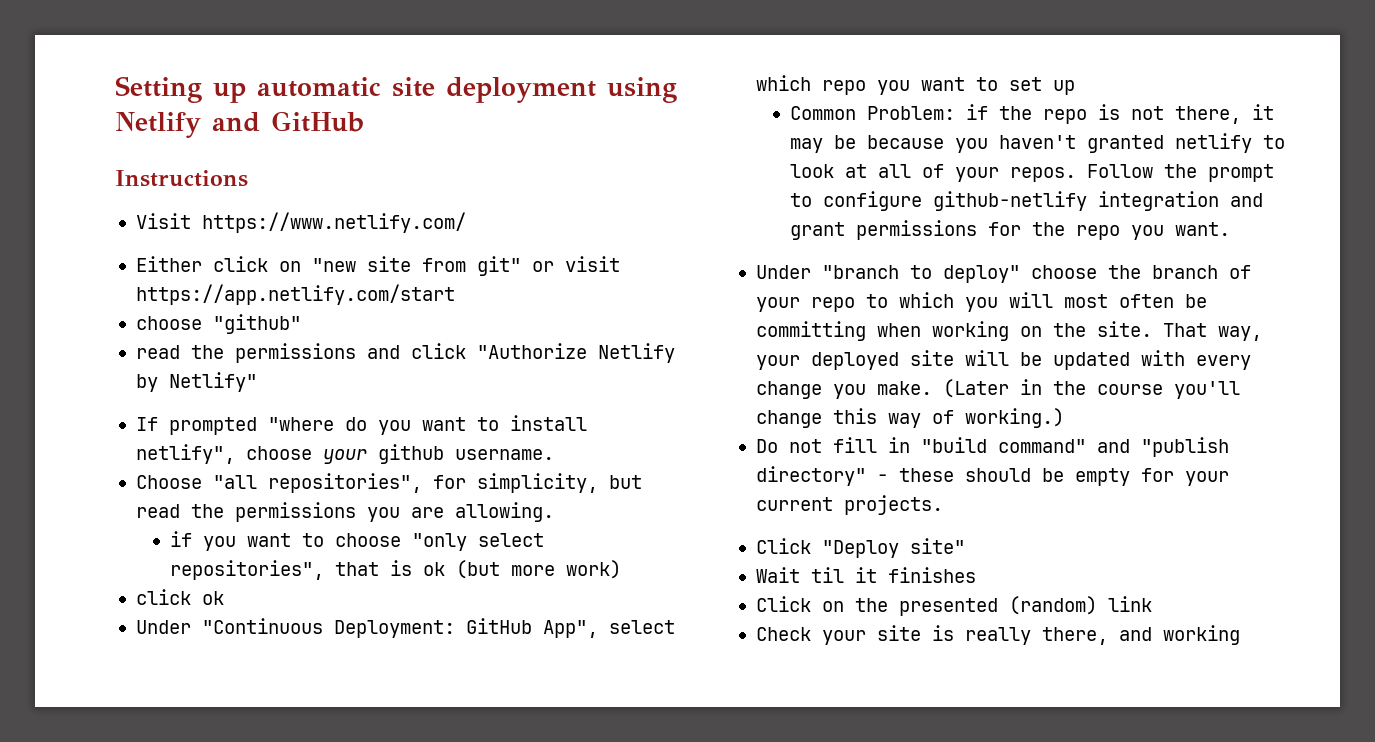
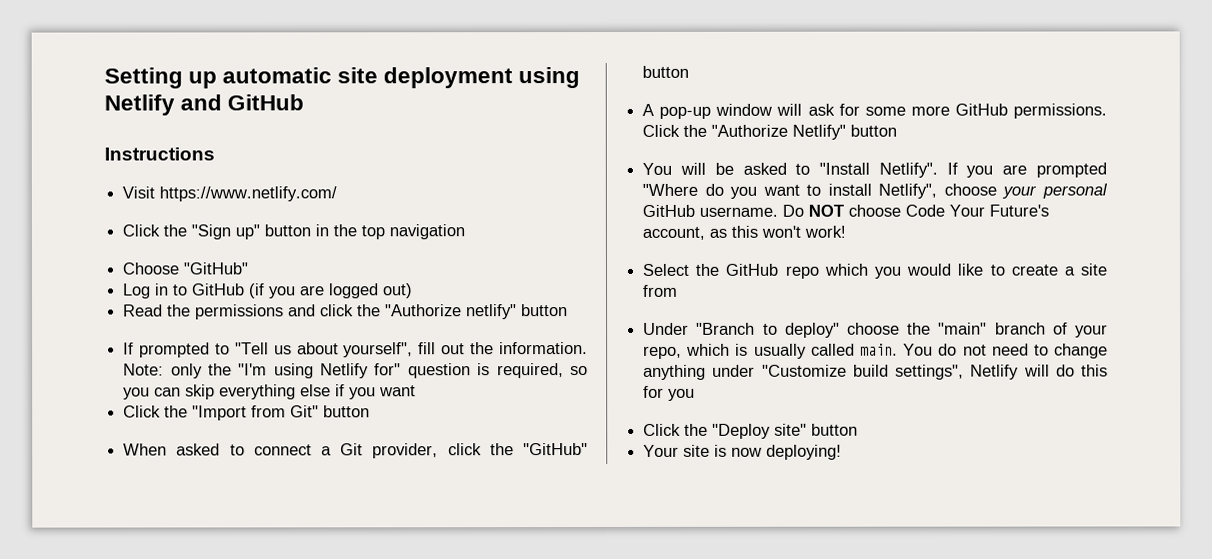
- Either click on "new site from git" or visit https://app.netlify.com/start
- choose "github"
- read the permissions and click "Authorize Netlify by Netlify"
- If prompted "where do you want to install netlify", choose your github username.
- Choose "all repositories", for simplicity, but read the permissions you are allowing.
- if you want to choose "only select repositories", that is ok (but more work)
- click ok
- Under "Continuous Deployment: GitHub App", select which repo you want to set up
- Common Problem: if the repo is not there, it may be because you haven't granted netlify to look at all of your repos. Follow the prompt to configure github-netlify integration and grant permissions for the repo you want.
- Under "branch to deploy" choose the branch of your repo to which you will most often be committing when working on the site. That way, your deployed site will be updated with every change you make. (Later in the course you'll change this way of working.)
- Do not fill in "build command" and "publish directory" - these should be empty for your current projects.
- Click "Deploy site"
- Wait til it finishes
- Click on the presented (random) link
- Check your site is really there, and working
+ Click the "Sign up" button in the top navigation
+ Choose "GitHub"
+ Log in to GitHub (if you are logged out)
+ Read the permissions and click the "Authorize netlify" button
+ If prompted to "Tell us about yourself", fill out the information. Note: only the "I'm using Netlify for" question is required, so you can skip everything else if you want
+ Click the "Import from Git" button
+ When asked to connect a Git provider, click the "GitHub" button
+ A pop-up window will ask for some more GitHub permissions. Click the "Authorize Netlify" button
+ You will be asked to "Install Netlify". If you are prompted "Where do you want to install Netlify", choose your personal GitHub username. Do NOT choose Code Your Future's account, as this won't work!
+ Select the GitHub repo which you would like to create a site from
+ Under "Branch to deploy" choose the "main" branch of your repo, which is usually called main. You do not need to change anything under "Customize build settings", Netlify will do this for you
+ Click the "Deploy site" button
+ Your site is now deploying!

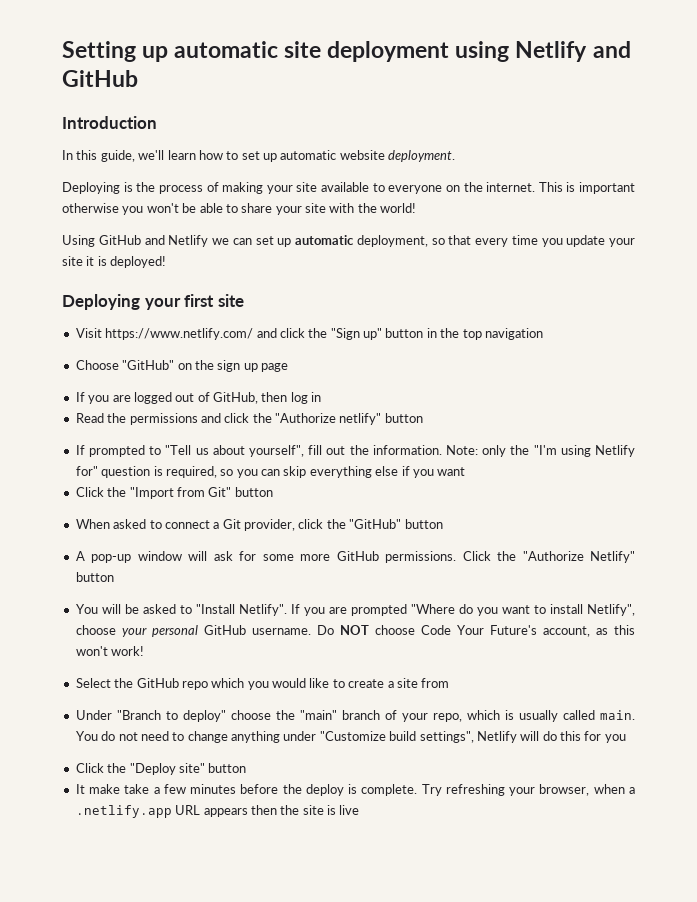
- Instructions
+ Introduction
+ In this guide, we'll learn how to set up automatic website deployment.
+ Deploying is the process of making your site available to everyone on the internet. This is important otherwise you won't be able to share your site with the world!
+ Using GitHub and Netlify we can set up automatic deployment, so that every time you update your site it is deployed!
+ Deploying your first site
- Visit https://www.netlify.com/
- Click the "Sign up" button in the top navigation
+ Visit https://www.netlify.com/ and click the "Sign up" button in the top navigation
- Choose "GitHub"
- Log in to GitHub (if you are logged out)
+ Choose "GitHub" on the sign up page
+ If you are logged out of GitHub, then log in
- Your site is now deploying!
+ It make take a few minutes before the deploy is complete. Try refreshing your browser, when a .netlify.app URL appears then the site is live

